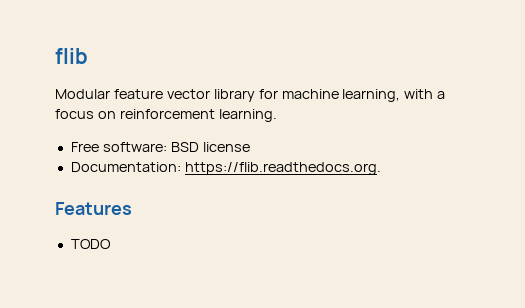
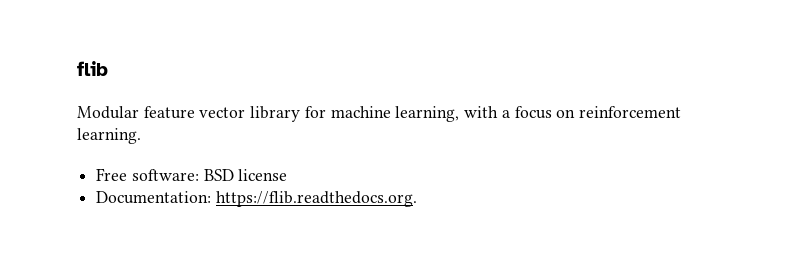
- Features
- TODO

